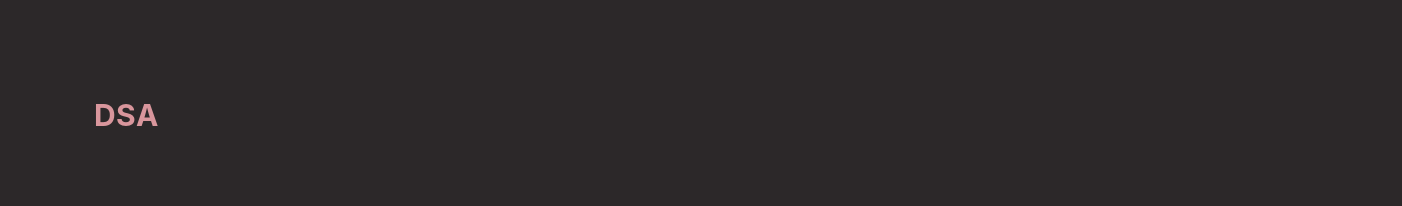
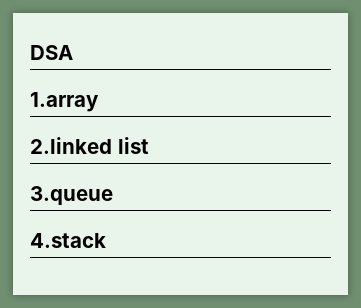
+ 1.array
+ 2.linked list
+ 3.queue
+ 4.stack

